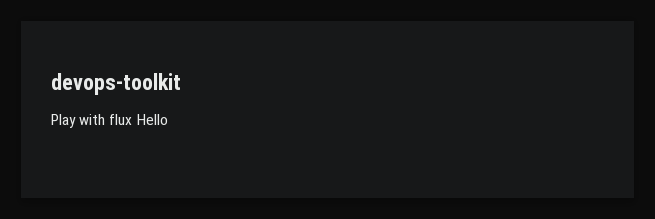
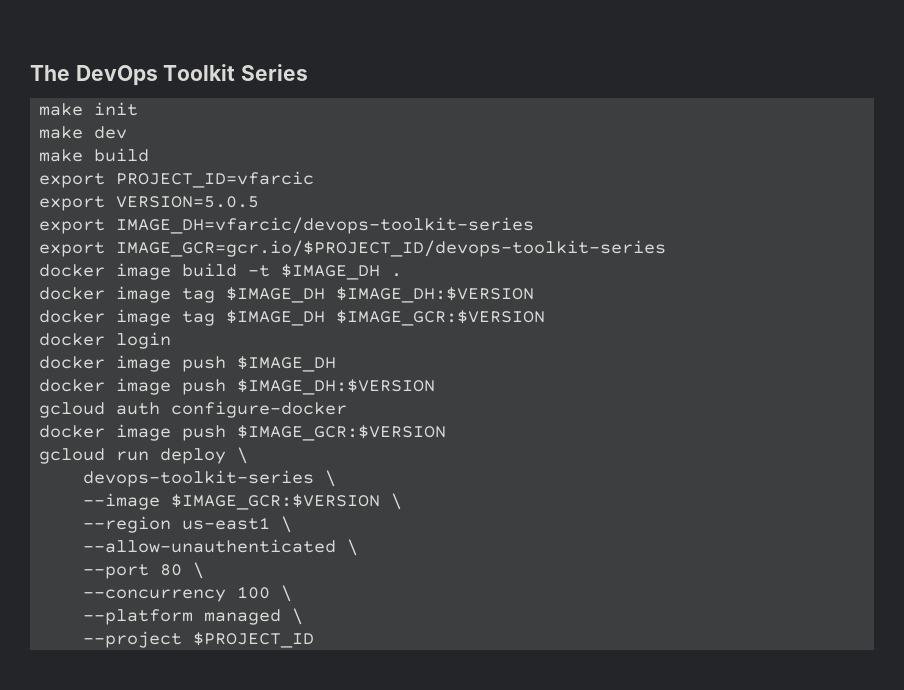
- devops-toolkit
- Play with flux Hello
+ The DevOps Toolkit Series
+ make init
+ make dev
+ make build
+ export PROJECT_ID=vfarcic
+ export VERSION=5.0.5
+ export IMAGE_DH=vfarcic/devops-toolkit-series
+ export IMAGE_GCR=gcr.io/$PROJECT_ID/devops-toolkit-series
+ docker image build -t $IMAGE_DH .
+ docker image tag $IMAGE_DH $IMAGE_DH:$VERSION
+ docker image tag $IMAGE_DH $IMAGE_GCR:$VERSION
+ docker login
+ docker image push $IMAGE_DH
+ docker image push $IMAGE_DH:$VERSION
+ gcloud auth configure-docker
+ docker image push $IMAGE_GCR:$VERSION
+ gcloud run deploy \
+ devops-toolkit-series \
+ --image $IMAGE_GCR:$VERSION \
+ --region us-east1 \
+ --allow-unauthenticated \
+ --port 80 \
+ --concurrency 100 \
+ --platform managed \
+ --project $PROJECT_ID

